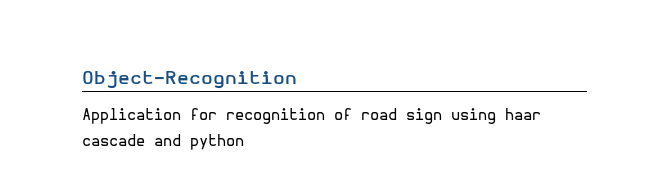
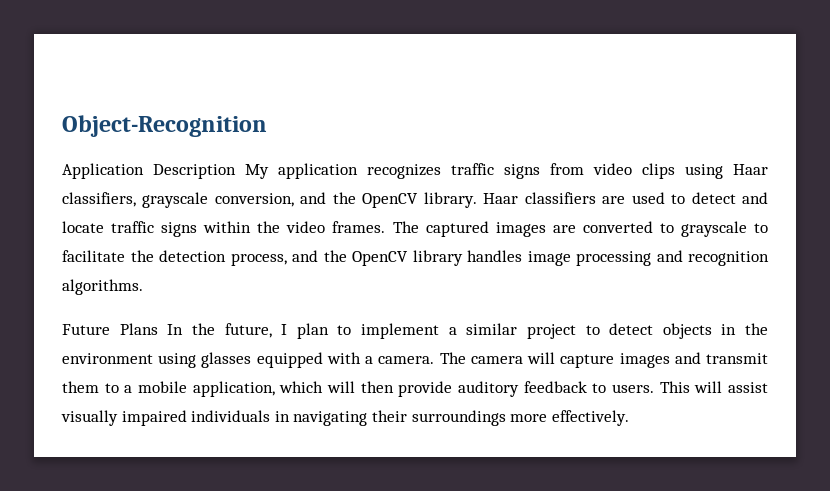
- Application for recognition of road sign using haar cascade and python
+ Application Description My application recognizes traffic signs from video clips using Haar classifiers, grayscale conversion, and the OpenCV library. Haar classifiers are used to detect and locate traffic signs within the video frames. The captured images are converted to grayscale to facilitate the detection process, and the OpenCV library handles image processing and recognition algorithms.
+ Future Plans In the future, I plan to implement a similar project to detect objects in the environment using glasses equipped with a camera. The camera will capture images and transmit them to a mobile application, which will then provide auditory feedback to users. This will assist visually impaired individuals in navigating their surroundings more effectively.

